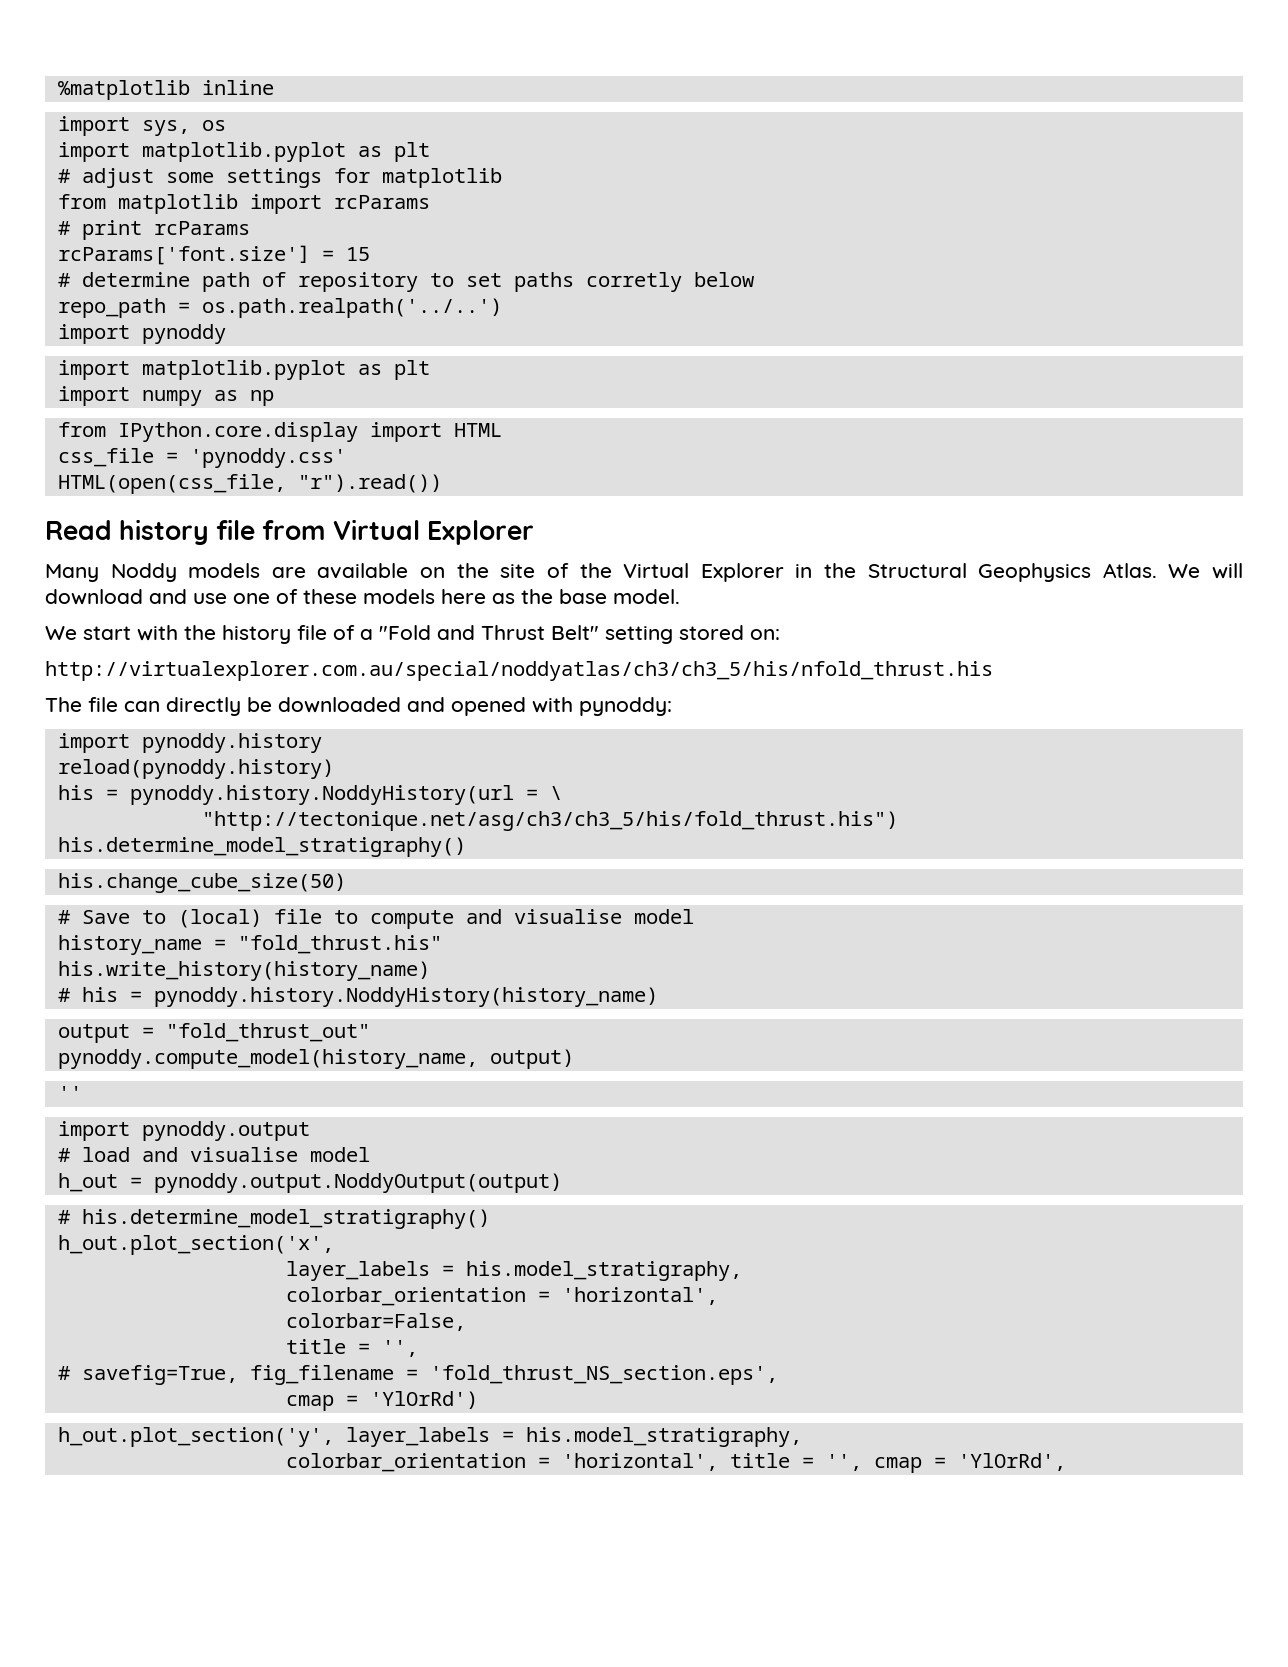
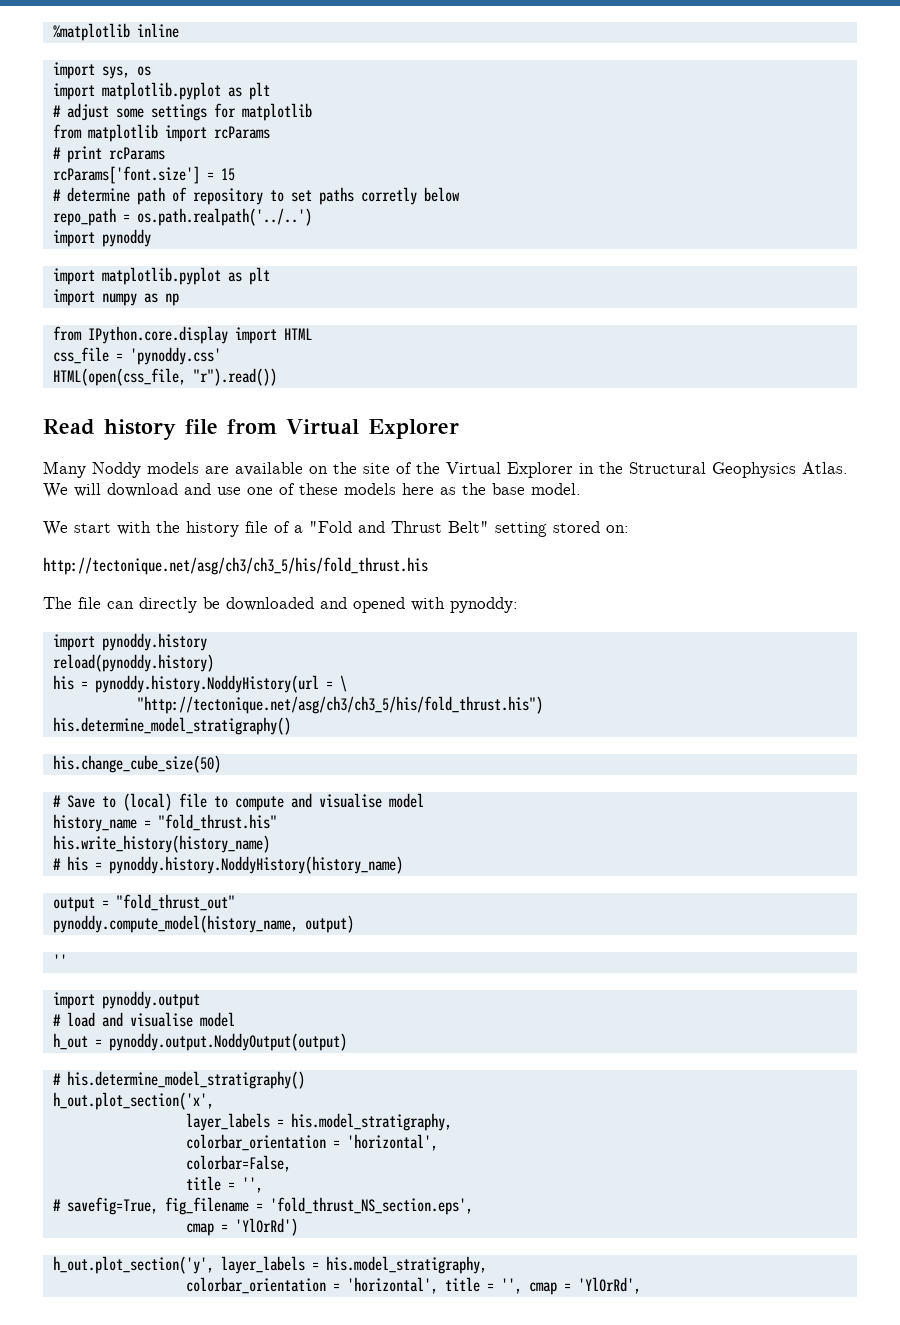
- http://virtualexplorer.com.au/special/noddyatlas/ch3/ch3_5/his/nfold_thrust.his
+ http://tectonique.net/asg/ch3/ch3_5/his/fold_thrust.his

